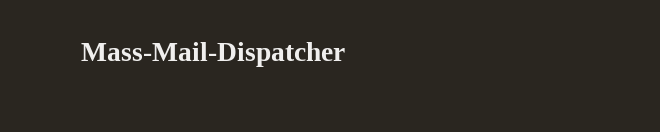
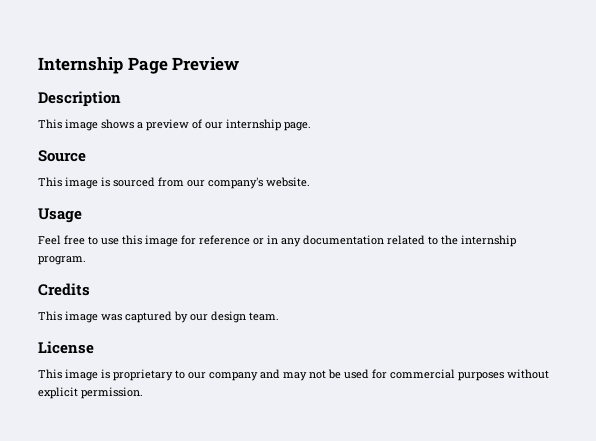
- Mass-Mail-Dispatcher
+ Internship Page Preview
+ Description
+ This image shows a preview of our internship page.
+ Source
+ This image is sourced from our company's website.
+ Usage
+ Feel free to use this image for reference or in any documentation related to the internship program.
+ Credits
+ This image was captured by our design team.
+ License
+ This image is proprietary to our company and may not be used for commercial purposes without explicit permission.

